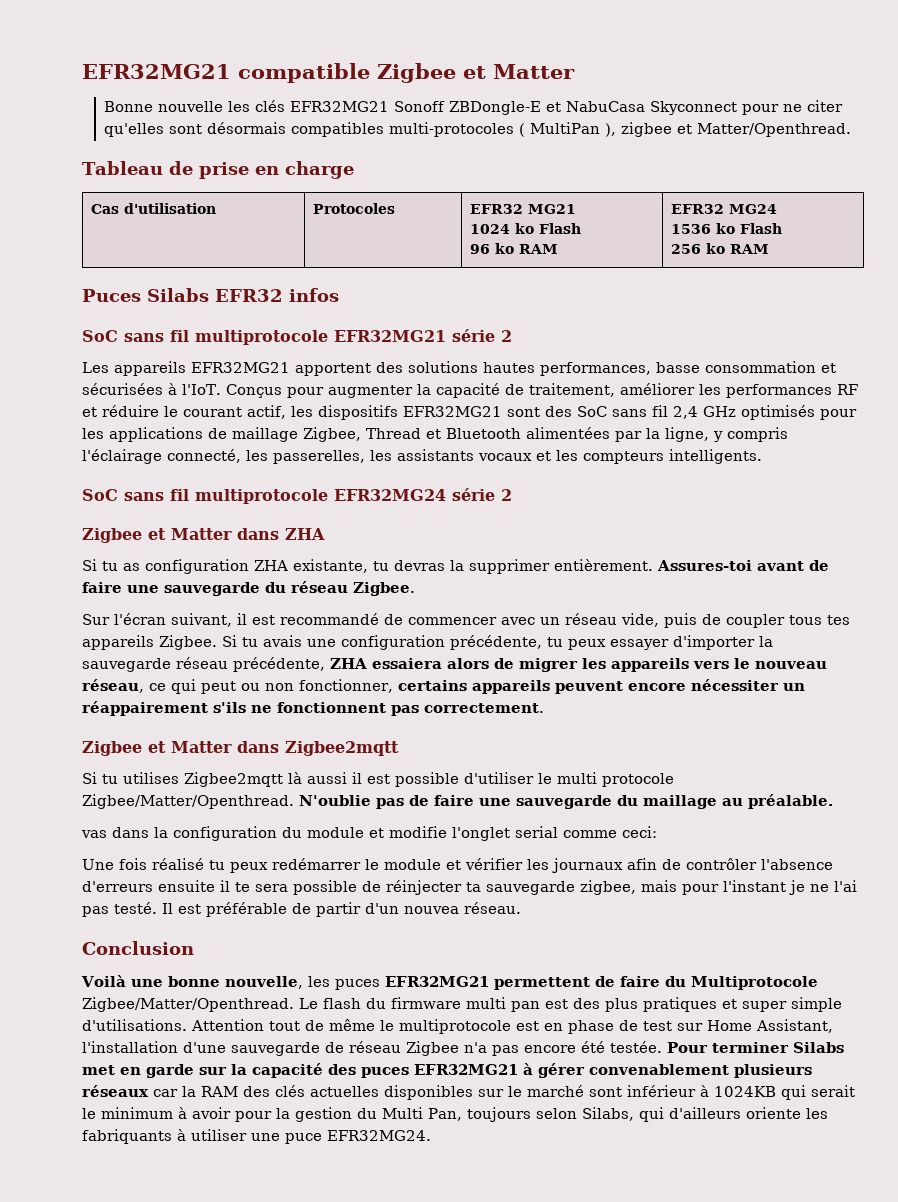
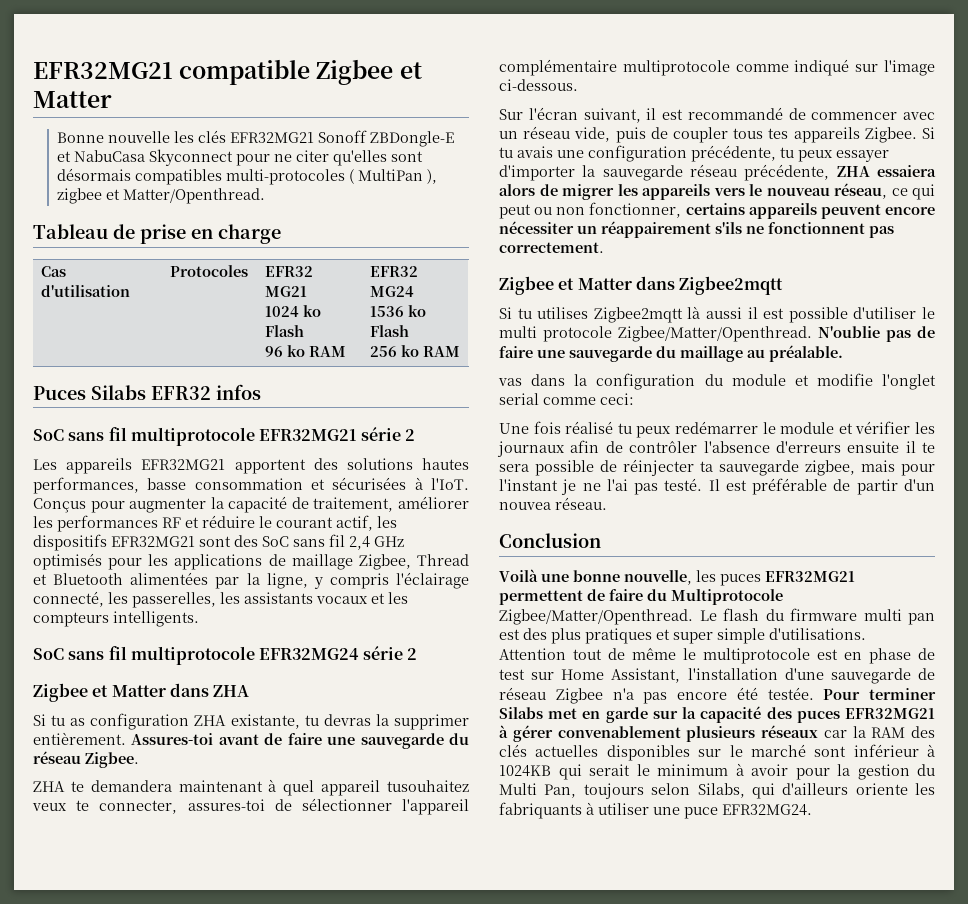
+ ZHA te demandera maintenant à quel appareil tusouhaitez veux te connecter, assures-toi de sélectionner l'appareil complémentaire multiprotocole comme indiqué sur l'image ci-dessous.

